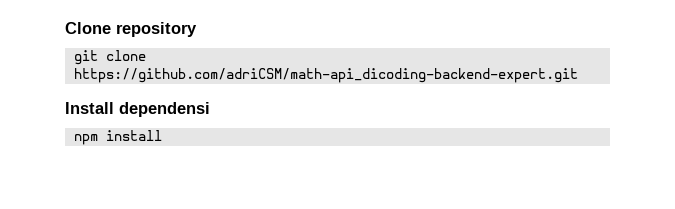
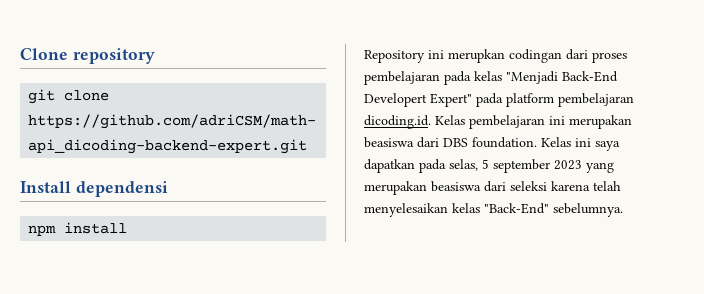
+ Repository ini merupkan codingan dari proses pembelajaran pada kelas "Menjadi Back-End Developert Expert" pada platform pembelajaran dicoding.id. Kelas pembelajaran ini merupakan beasiswa dari DBS foundation. Kelas ini saya dapatkan pada selas, 5 september 2023 yang merupakan beasiswa dari seleksi karena telah menyelesaikan kelas "Back-End" sebelumnya.

